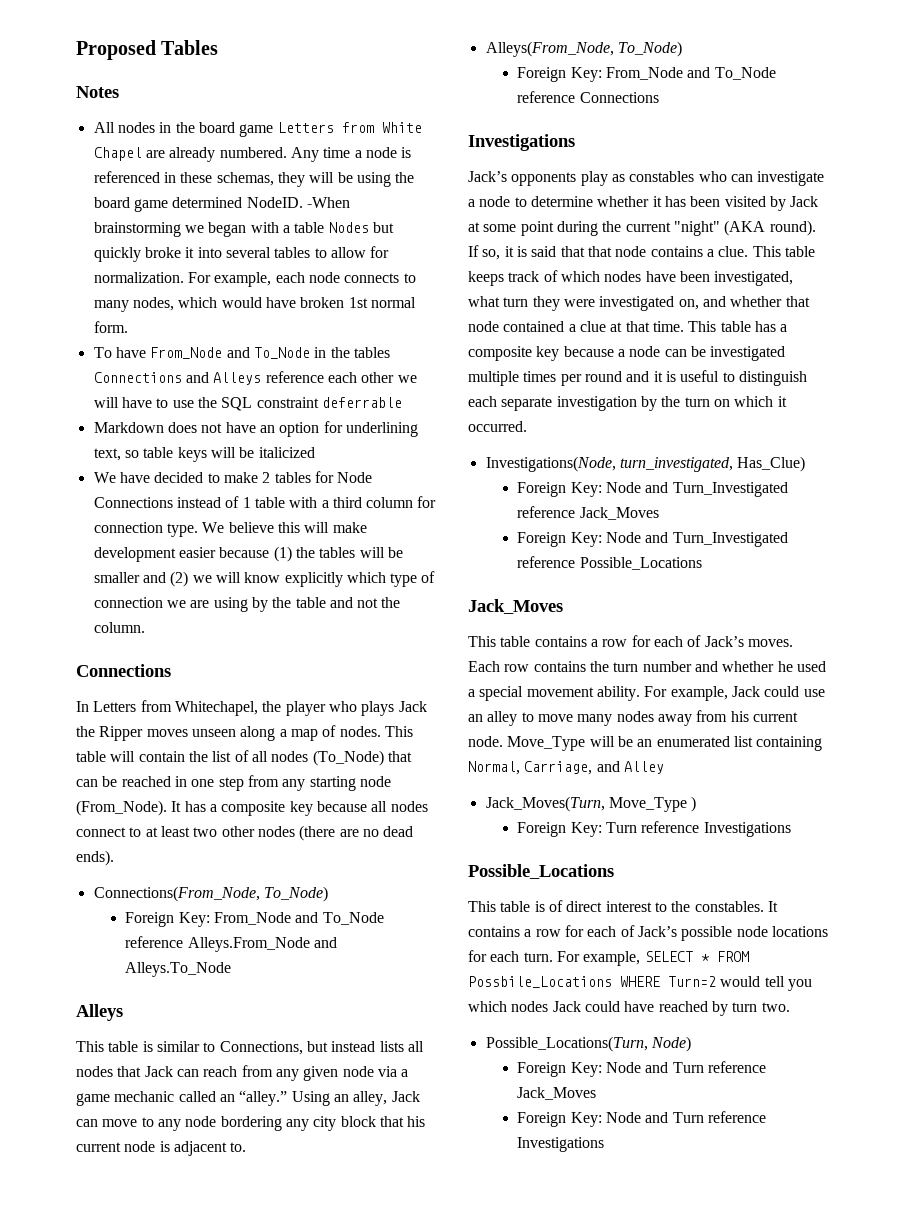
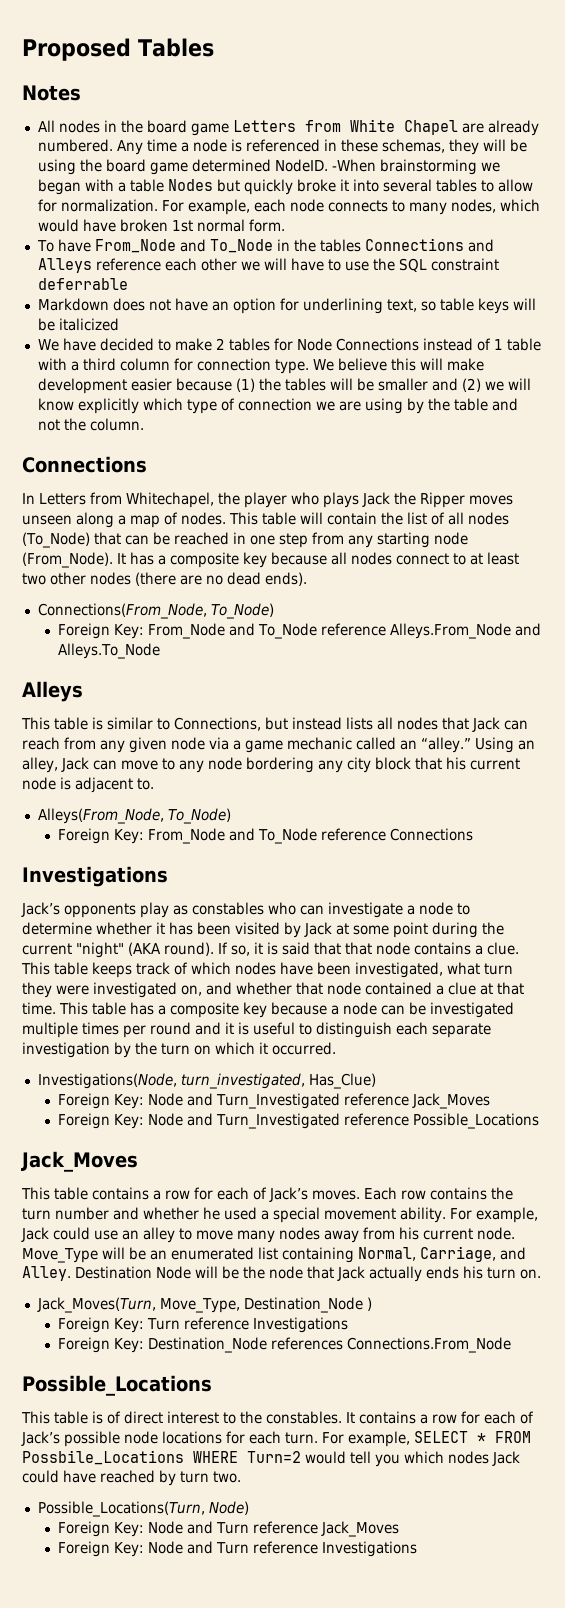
- Move_Type will be an enumerated list containing Normal, Carriage, and Alley
+ Move_Type will be an enumerated list containing Normal, Carriage, and Alley. Destination Node will be the node that Jack actually ends his turn on.
- Jack_Moves(Turn, Move_Type )
+ Jack_Moves(Turn, Move_Type, Destination_Node )
+ Foreign Key: Destination_Node references Connections.From_Node

